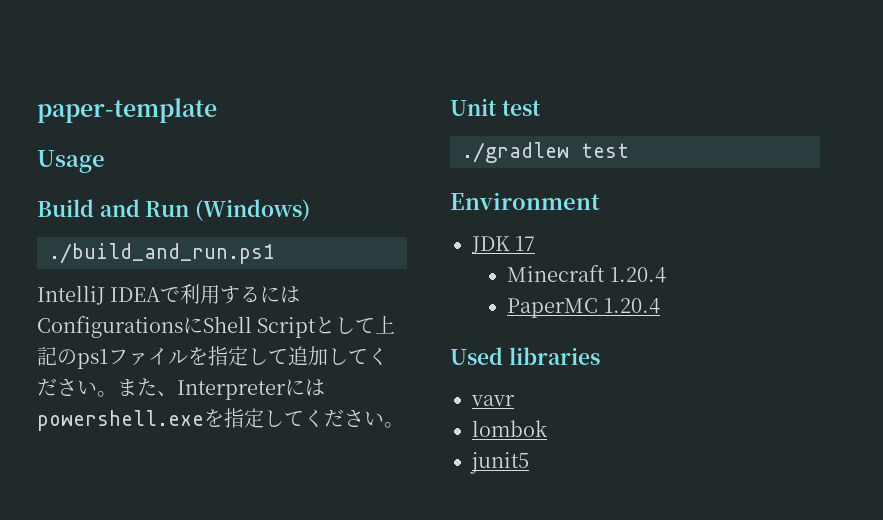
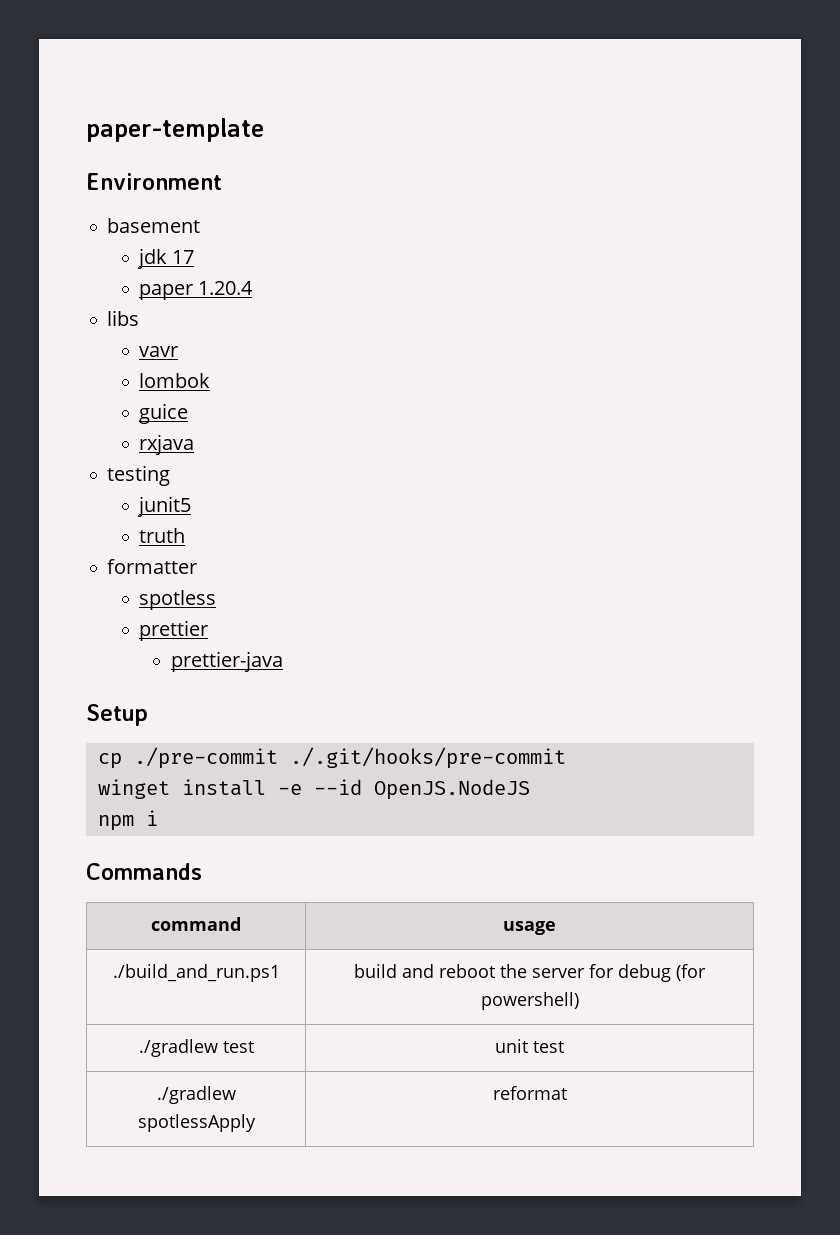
- Usage
- Build and Run (Windows)
- ./build_and_run.ps1
- IntelliJ IDEAで利用するにはConfigurationsにShell Scriptとして上記のps1ファイルを指定して追加してください。また、Interpreterにはpowershell.exeを指定してください。
- Unit test
- ./gradlew test
- JDK 17
+ basement
+ jdk 17
- Minecraft 1.20.4
- PaperMC 1.20.4
- Used libraries
+ paper 1.20.4
+ libs
  vavr
  lombok
+ guice
+ rxjava
+ testing
  junit5
+ truth
+ formatter
+ spotless
+ prettier
+ prettier-java
+ Setup
+ cp ./pre-commit ./.git/hooks/pre-commit
+ winget install -e --id OpenJS.NodeJS
+ npm i
+ Commands
+ command | usage
+ ./build_and_run.ps1 | build and reboot the server for debug (for powershell)
+ ./gradlew test | unit test
+ ./gradlew spotlessApply | reformat

